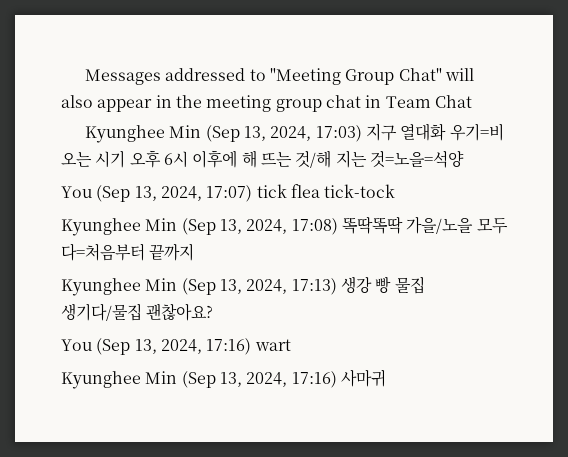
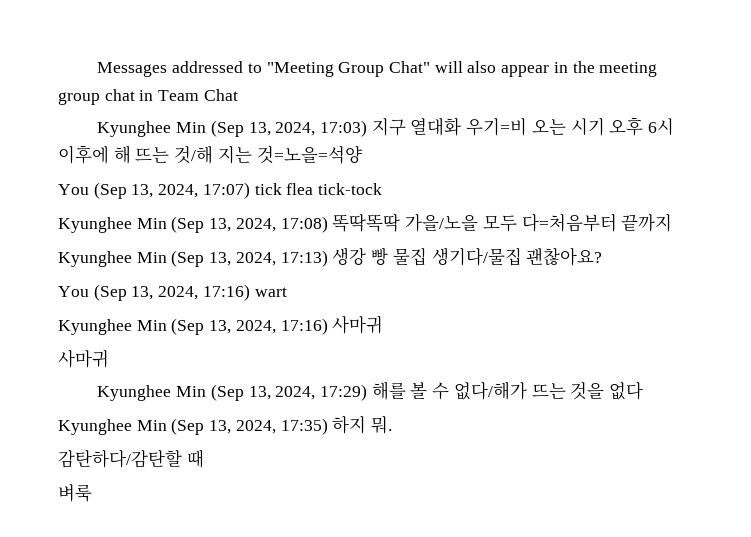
  Kyunghee Min (Sep 13, 2024, 17:16) 사마귀
+ 사마귀
+ Kyunghee Min (Sep 13, 2024, 17:29) 해를 볼 수 없다/해가 뜨는 것을 없다
+ Kyunghee Min (Sep 13, 2024, 17:35) 하지 뭐.
+ 감탄하다/감탄할 때
+ 벼룩

